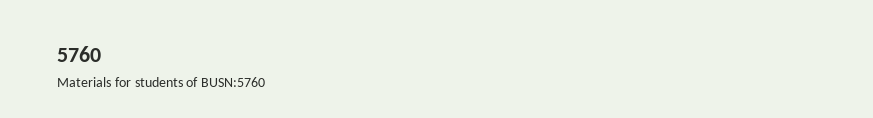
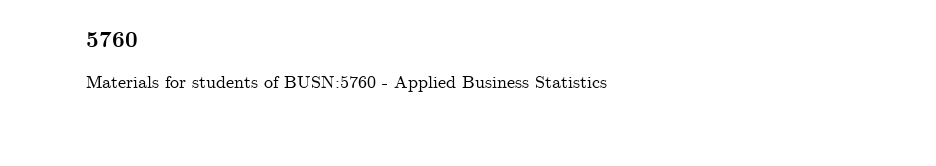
- Materials for students of BUSN:5760
+ Materials for students of BUSN:5760 - Applied Business Statistics

